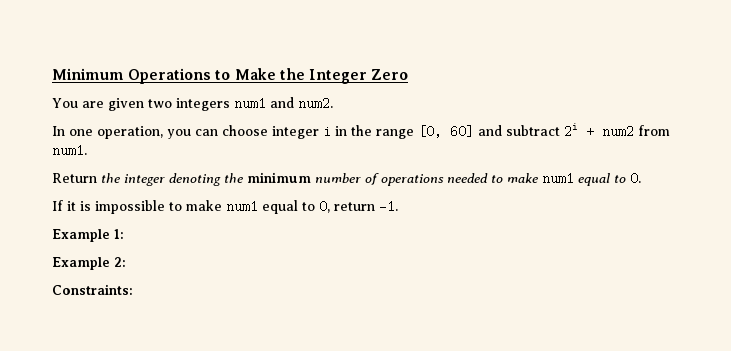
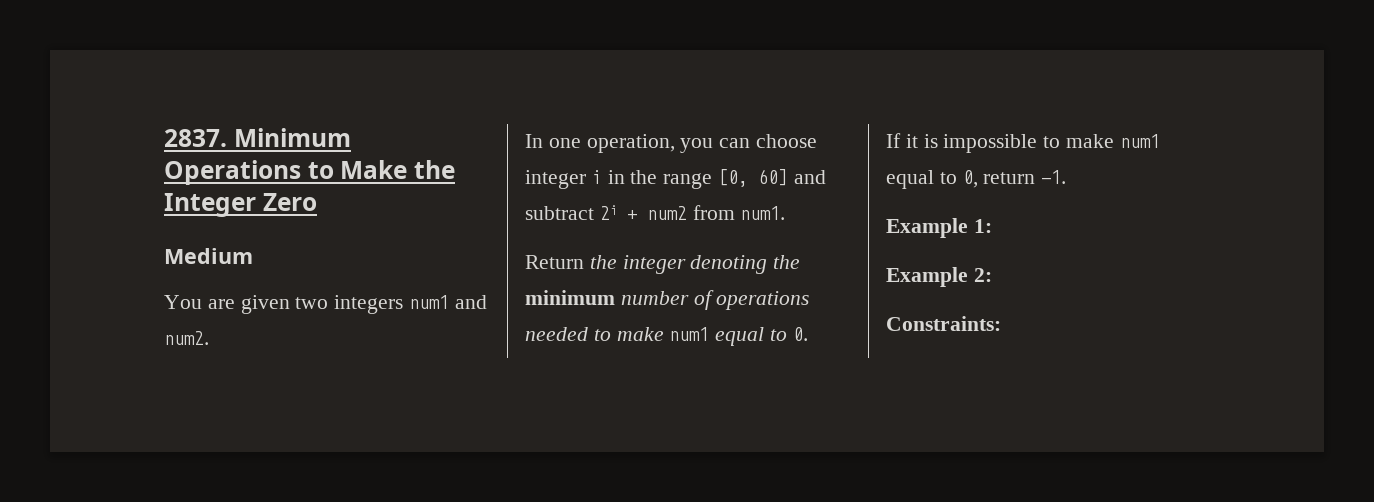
+ 2837.
+ Medium

